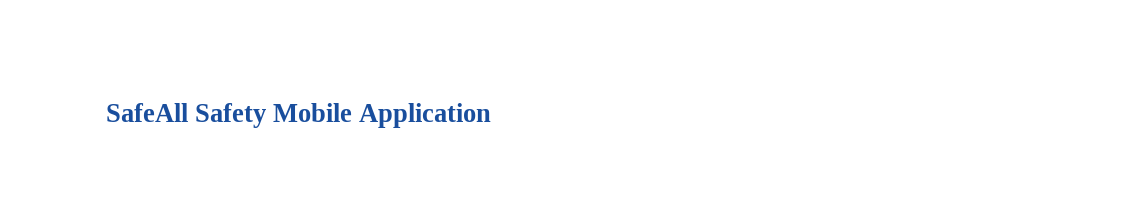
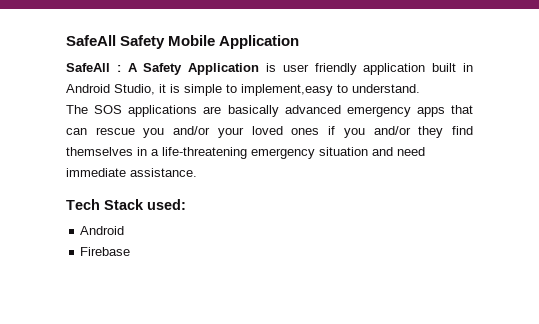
+ SafeAll : A Safety Application is user friendly application built in Android Studio, it is simple to implement,easy to understand.
+ The SOS applications are basically advanced emergency apps that can rescue you and/or your loved ones if you and/or they find themselves in a life-threatening emergency situation and need immediate assistance.
+ Tech Stack used:
+ Android
+ Firebase

